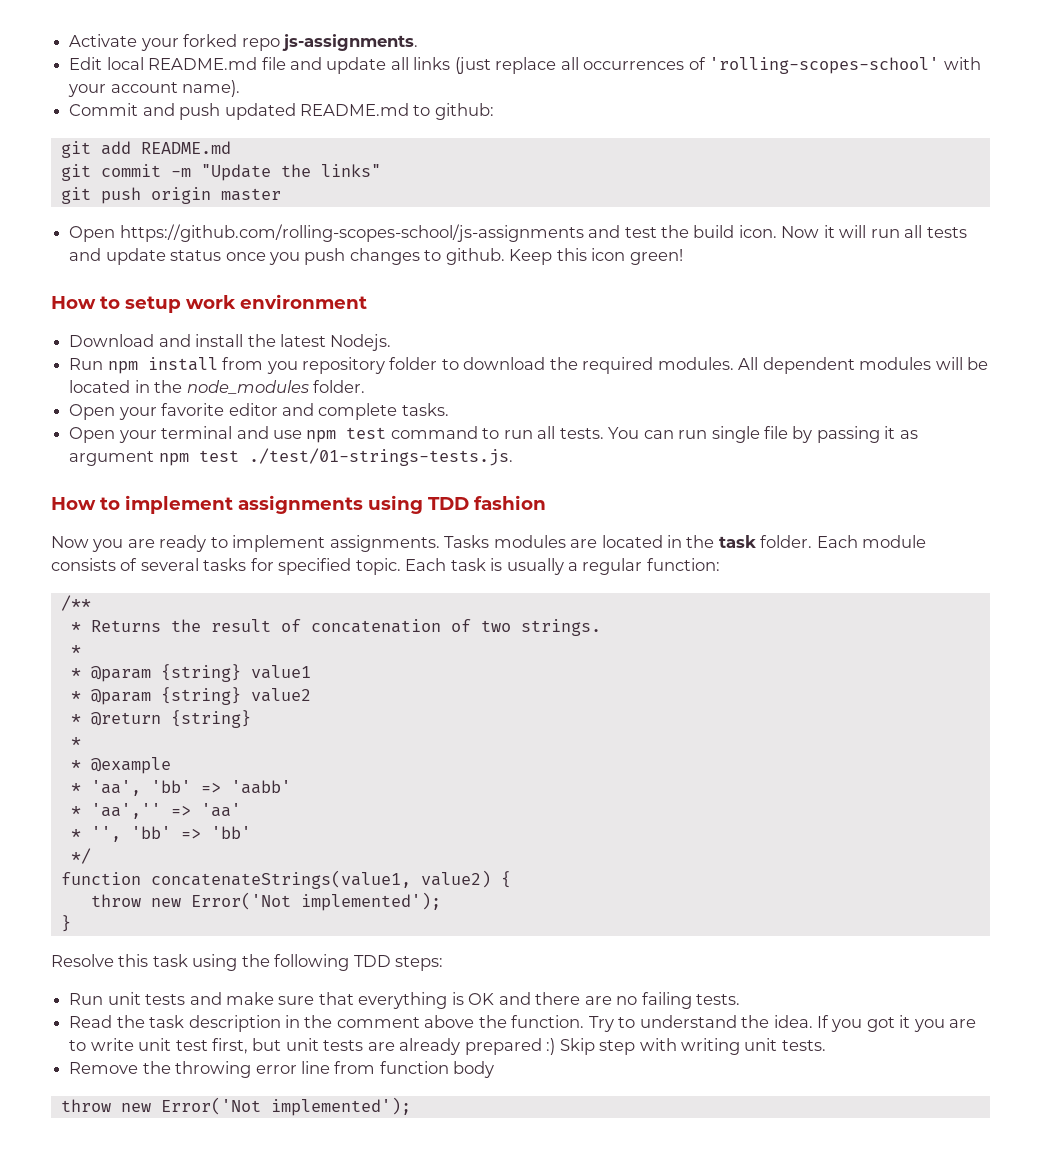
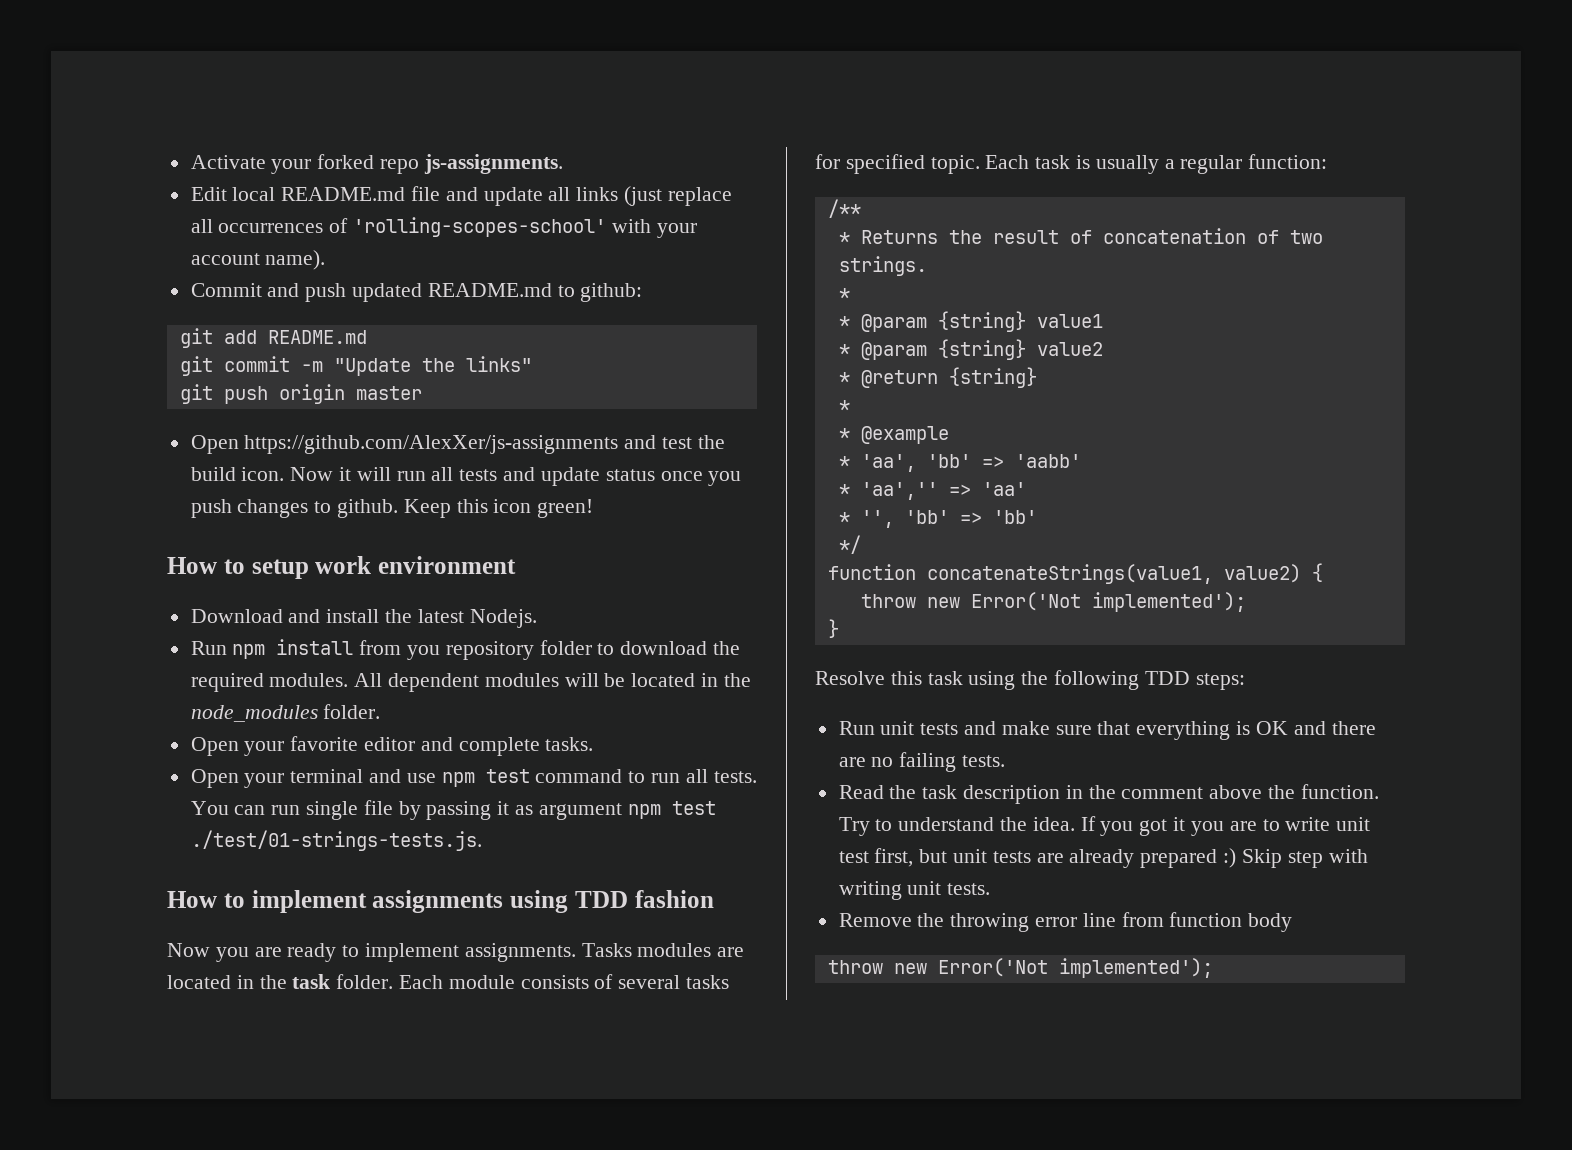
- Open https://github.com/rolling-scopes-school/js-assignments and test the build icon.
+ Open https://github.com/AlexXer/js-assignments and test the build icon.

